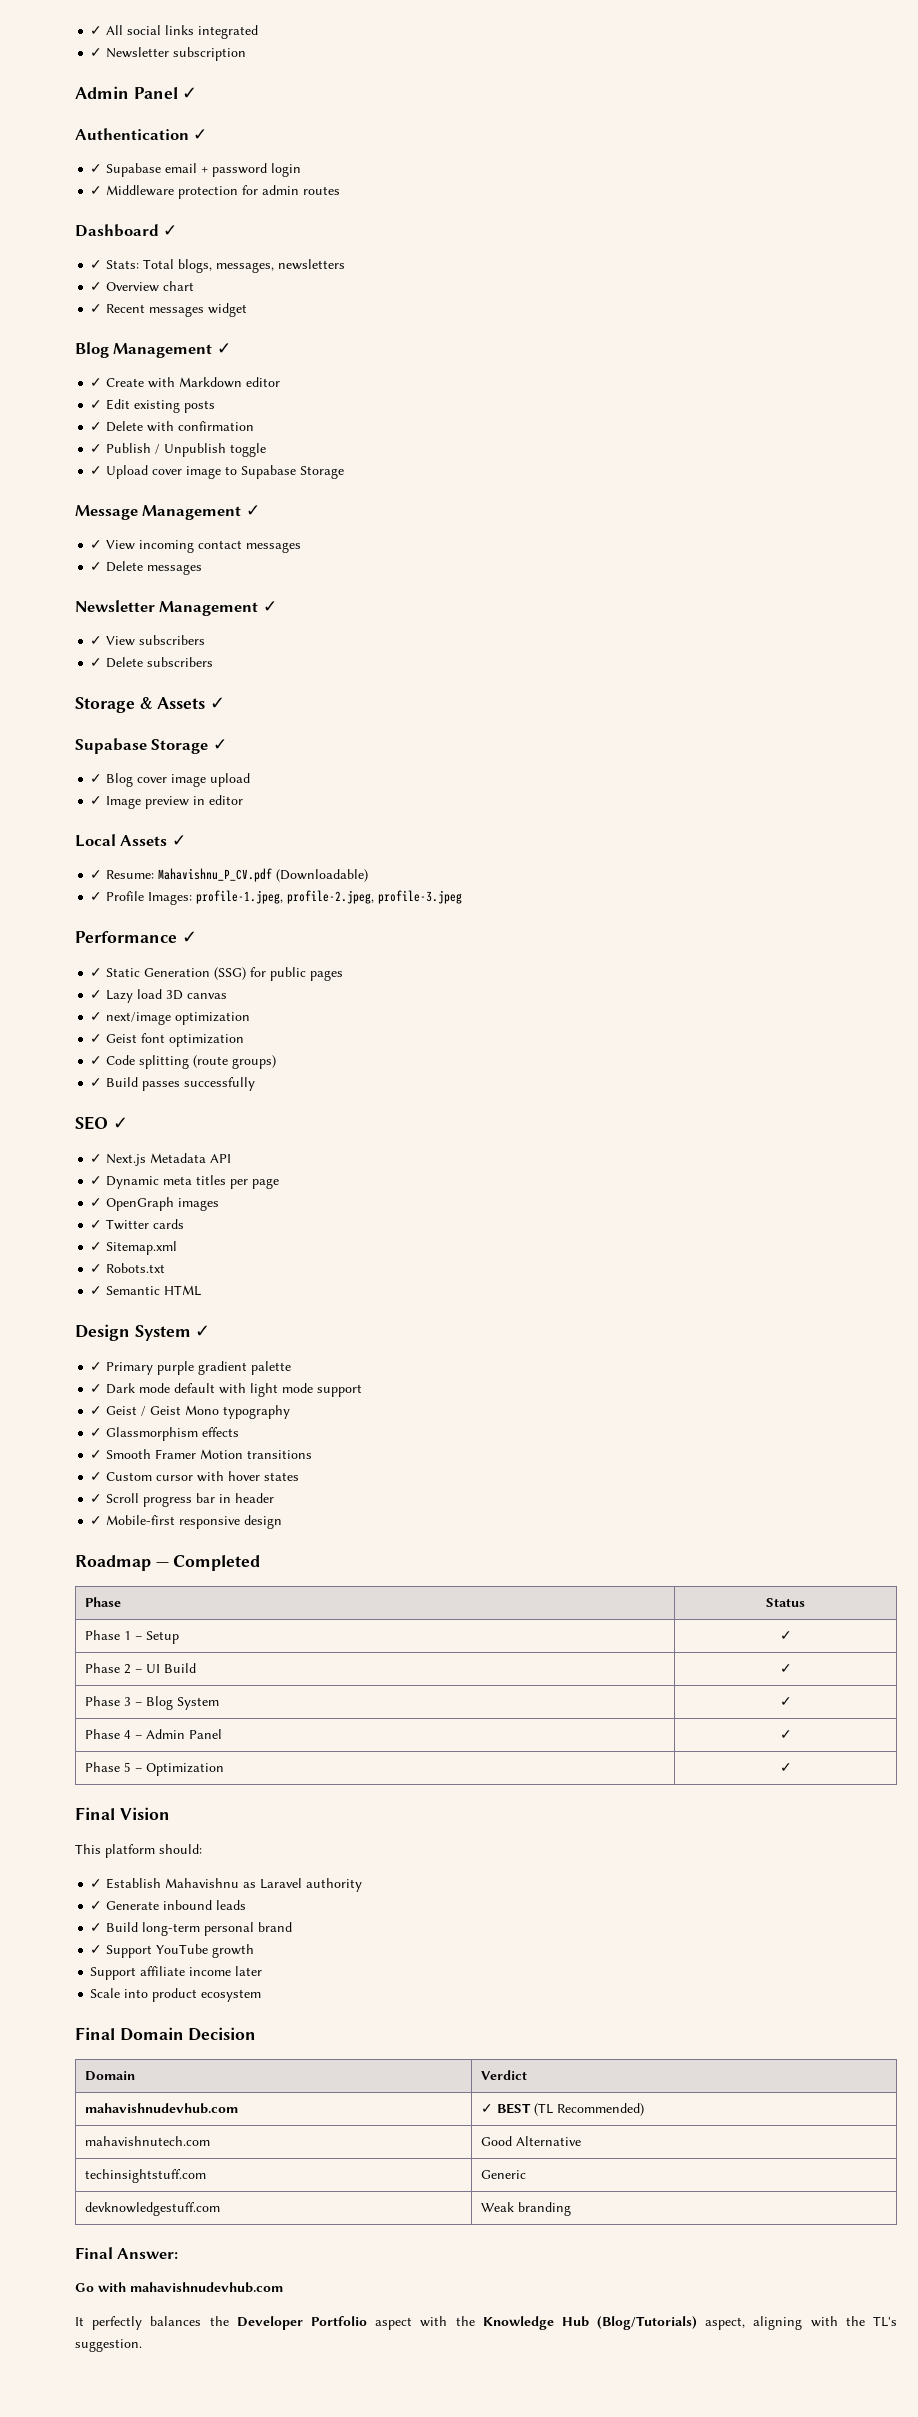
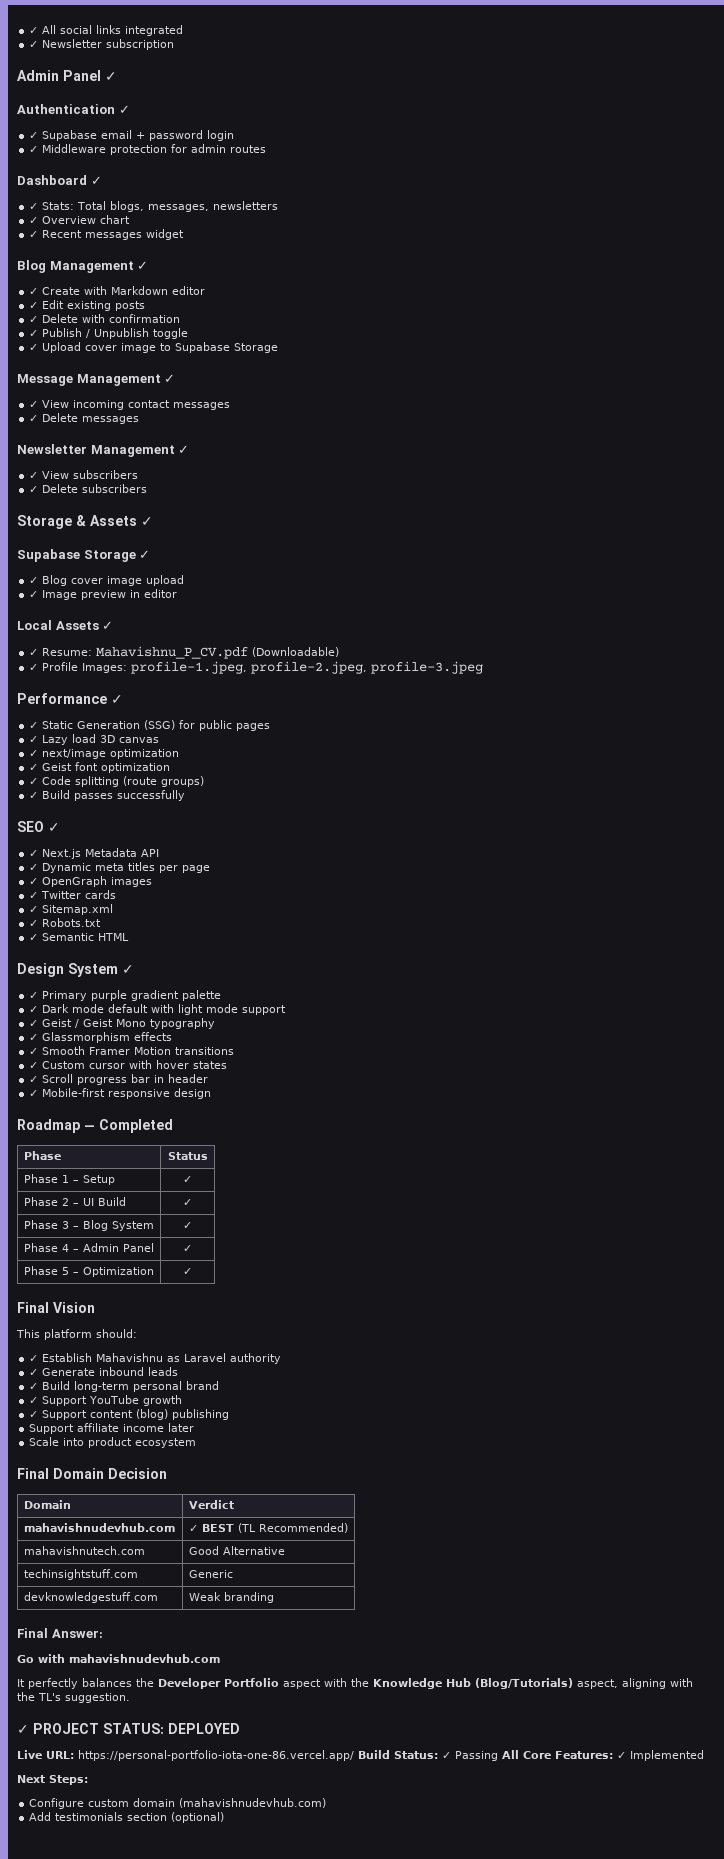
+ ✓ Support content (blog) publishing
+ ✓ PROJECT STATUS: DEPLOYED
+ Live URL: https://personal-portfolio-iota-one-86.vercel.app/ Build Status: ✓ Passing All Core Features: ✓ Implemented
+ Next Steps:
+ Configure custom domain (mahavishnudevhub.com)
+ Add testimonials section (optional)

